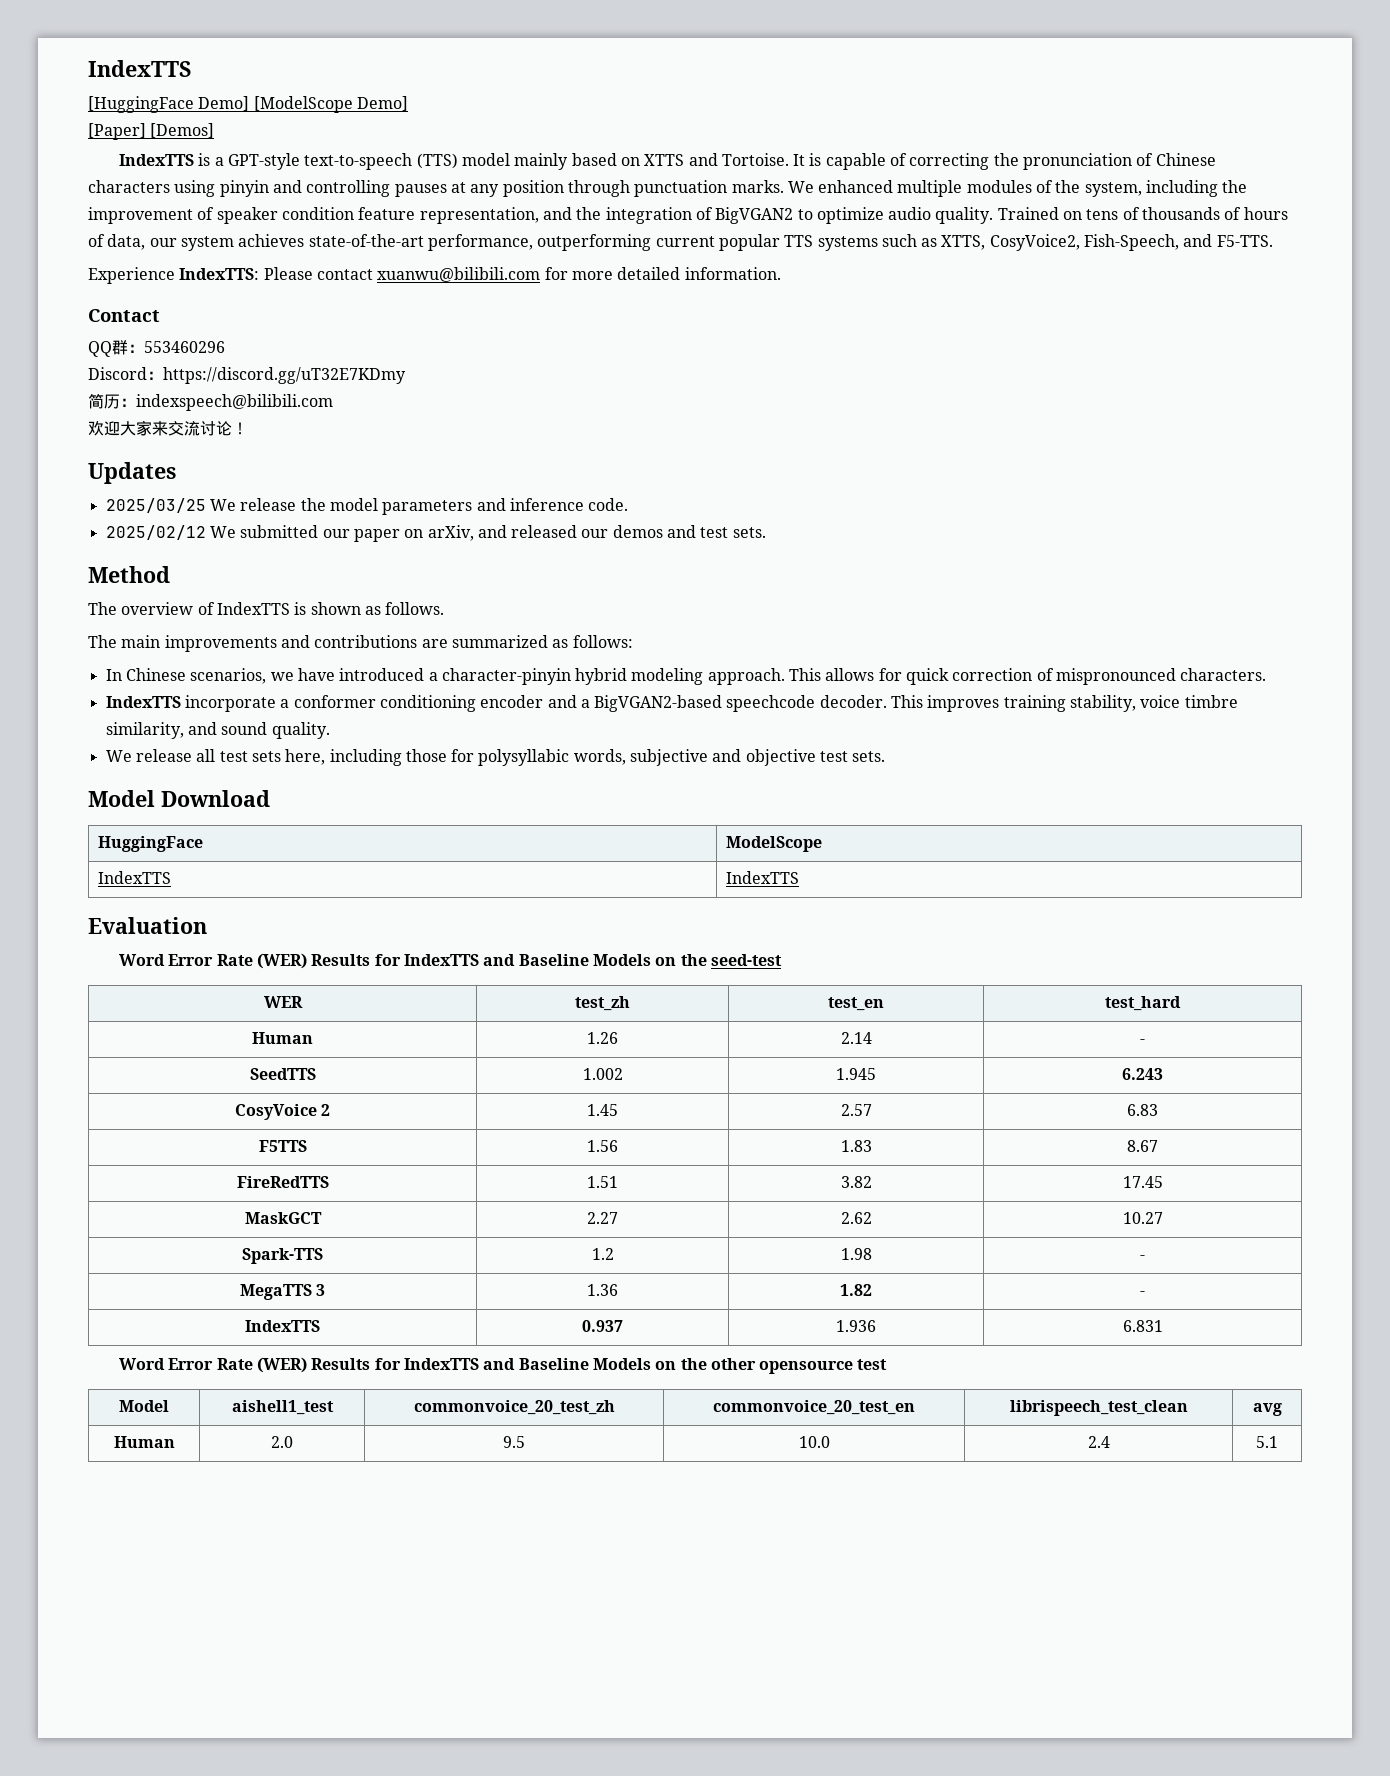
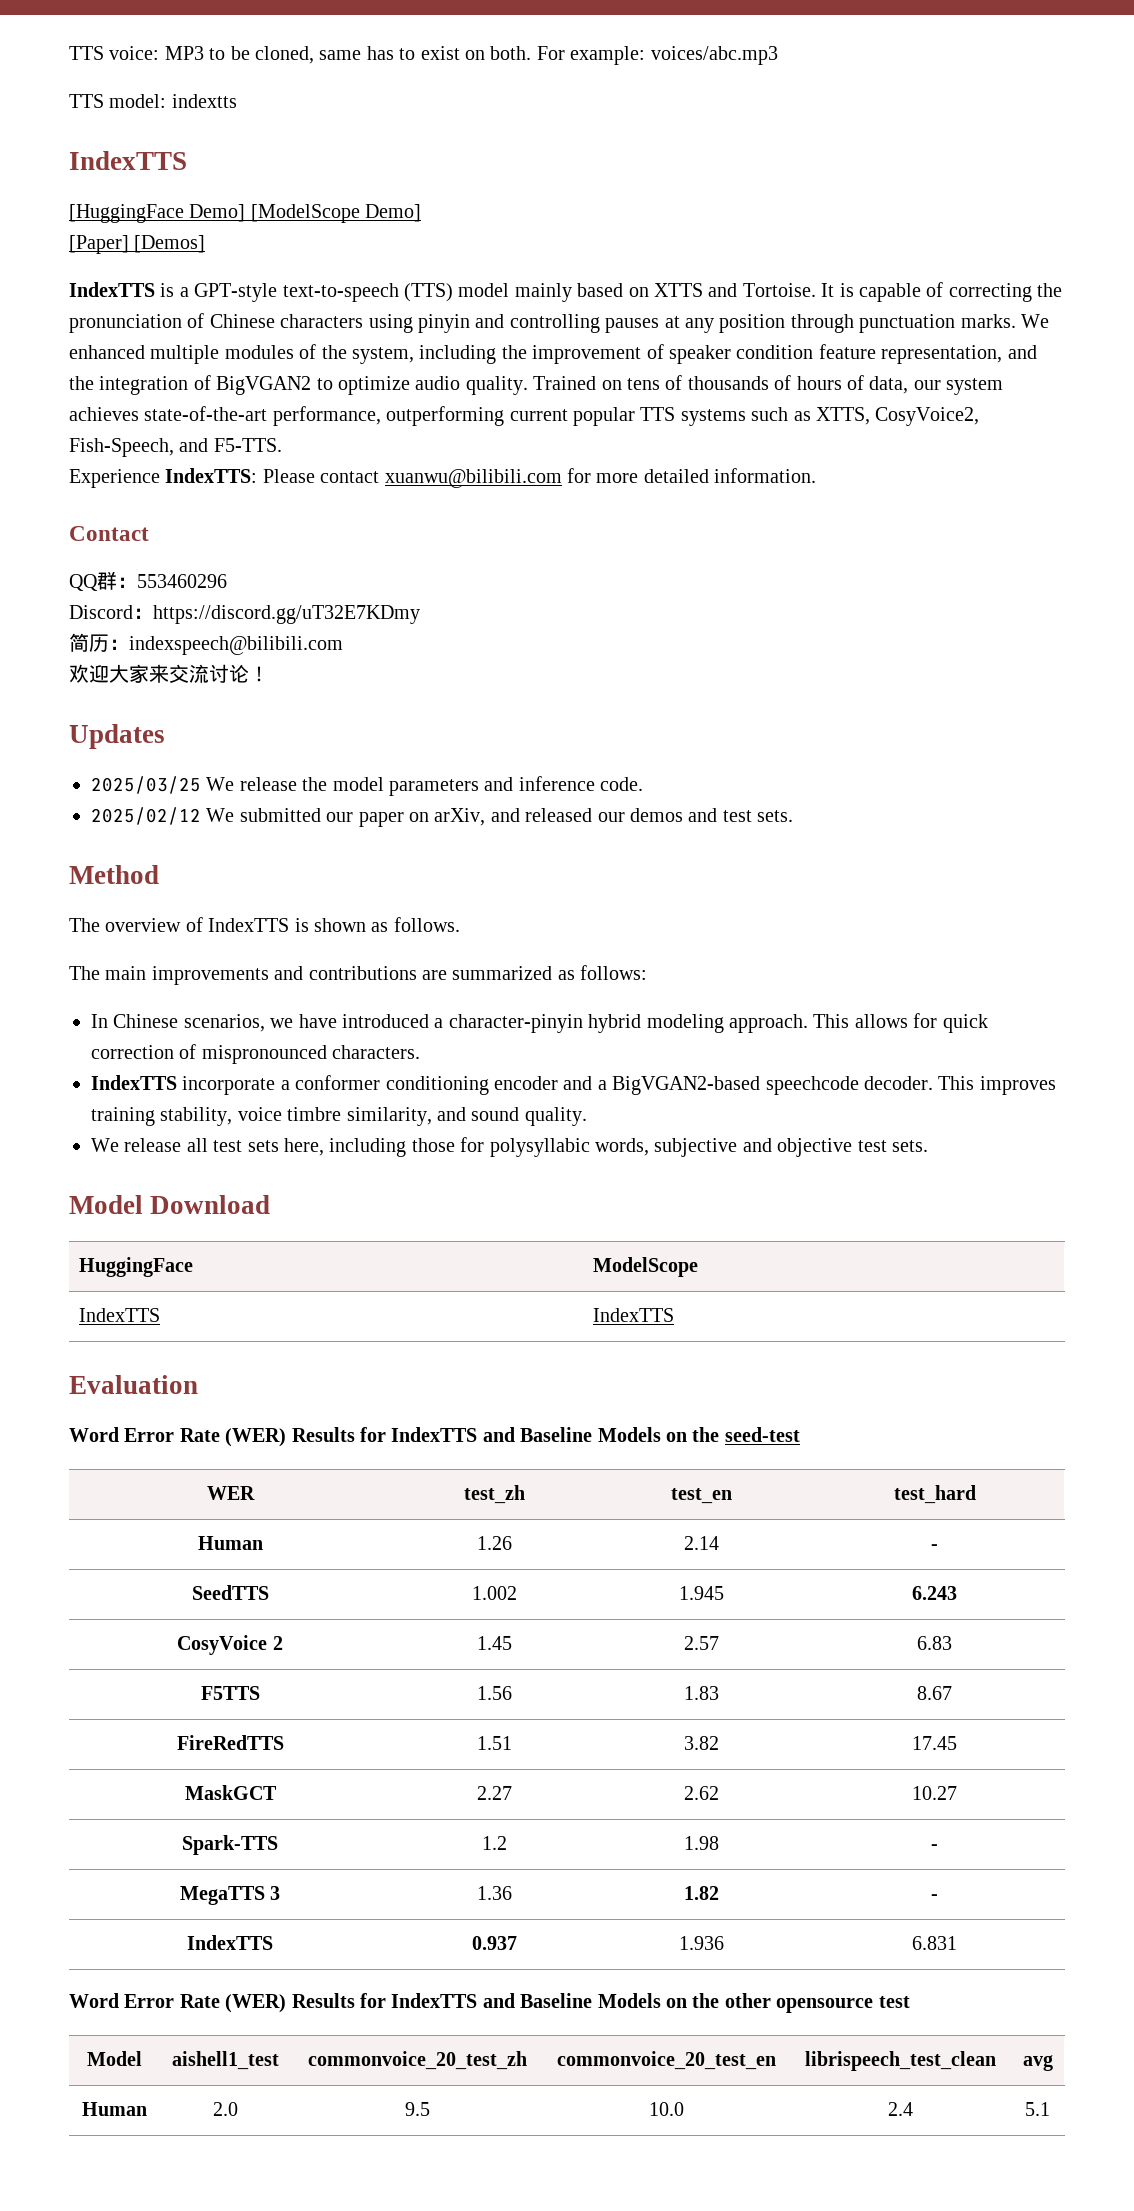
+ TTS voice: MP3 to be cloned, same has to exist on both. For example: voices/abc.mp3
+ TTS model: indextts

